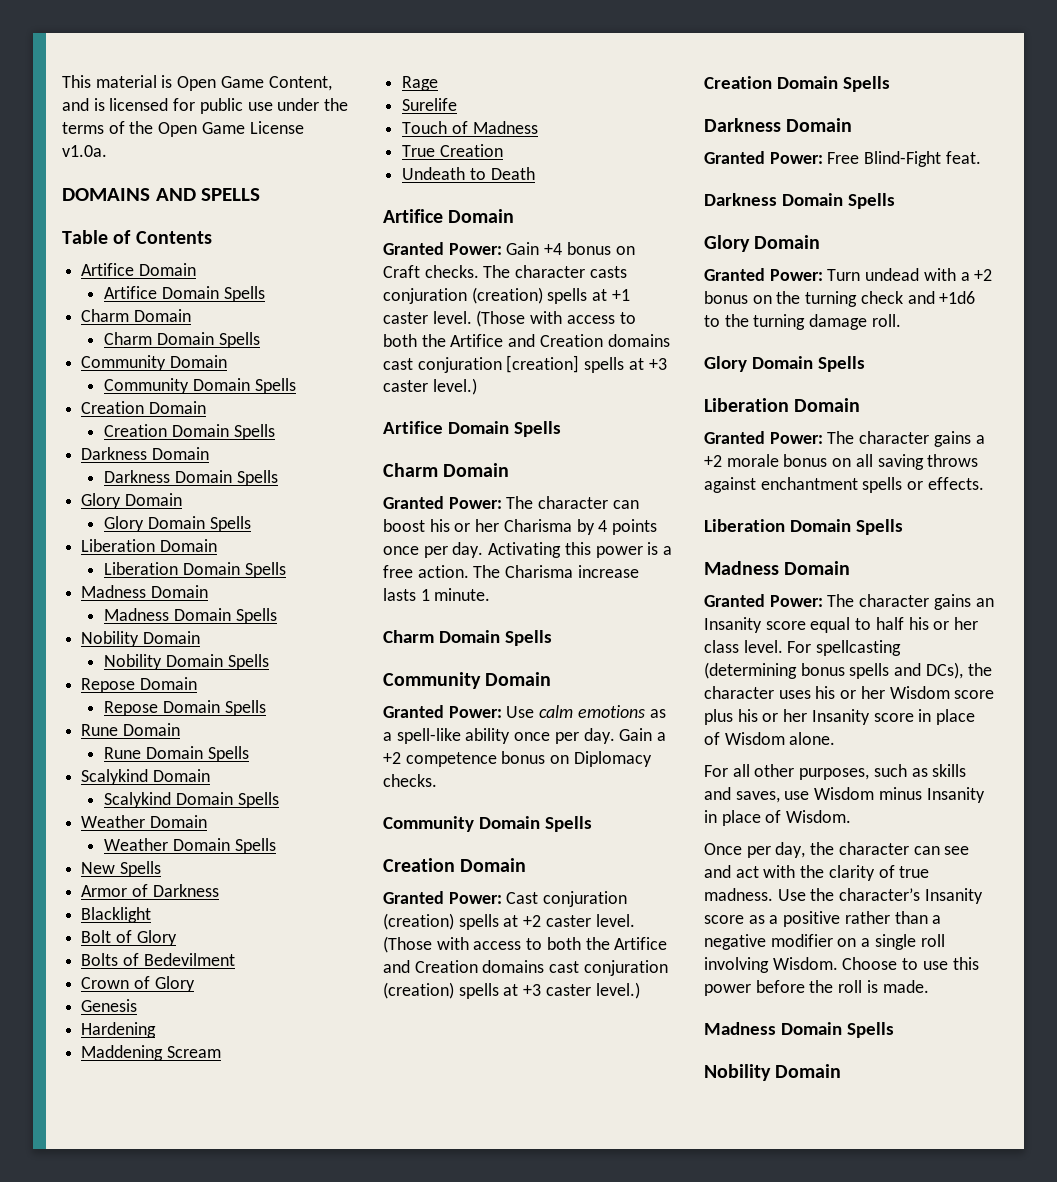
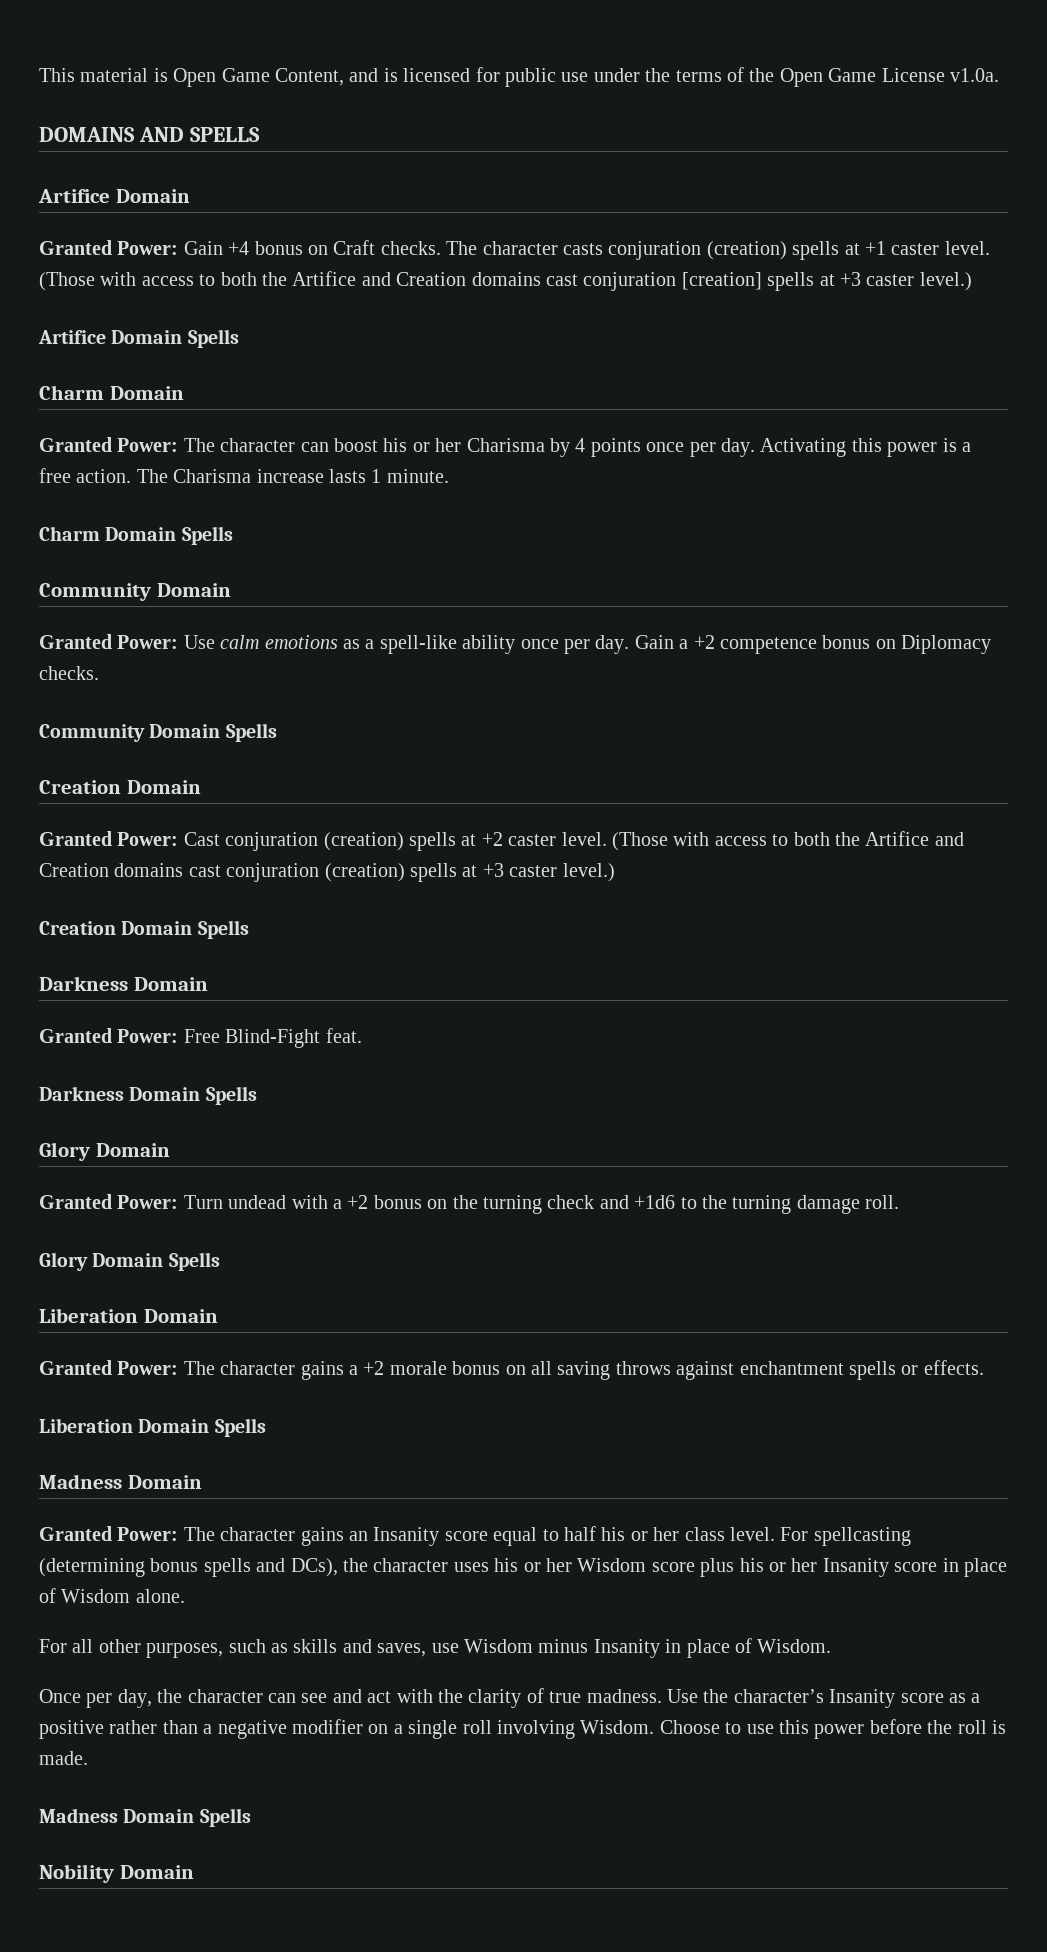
- Table of Contents
- Artifice Domain
- Artifice Domain Spells
- Charm Domain
- Charm Domain Spells
- Community Domain
- Community Domain Spells
- Creation Domain
- Creation Domain Spells
- Darkness Domain
- Darkness Domain Spells
- Glory Domain
- Glory Domain Spells
- Liberation Domain
- Liberation Domain Spells
- Madness Domain
- Madness Domain Spells
- Nobility Domain
- Nobility Domain Spells
- Repose Domain
- Repose Domain Spells
- Rune Domain
- Rune Domain Spells
- Scalykind Domain
- Scalykind Domain Spells
- Weather Domain
- Weather Domain Spells
- New Spells
- Armor of Darkness
- Blacklight
- Bolt of Glory
- Bolts of Bedevilment
- Crown of Glory
- Genesis
- Hardening
- Maddening Scream
- Rage
- Surelife
- Touch of Madness
- True Creation
- Undeath to Death

